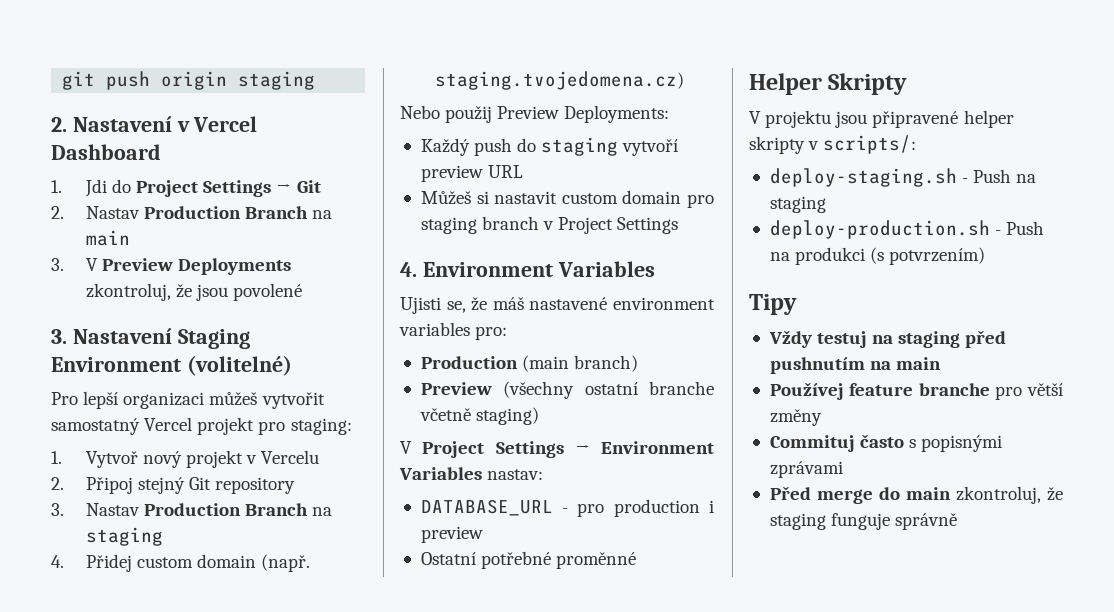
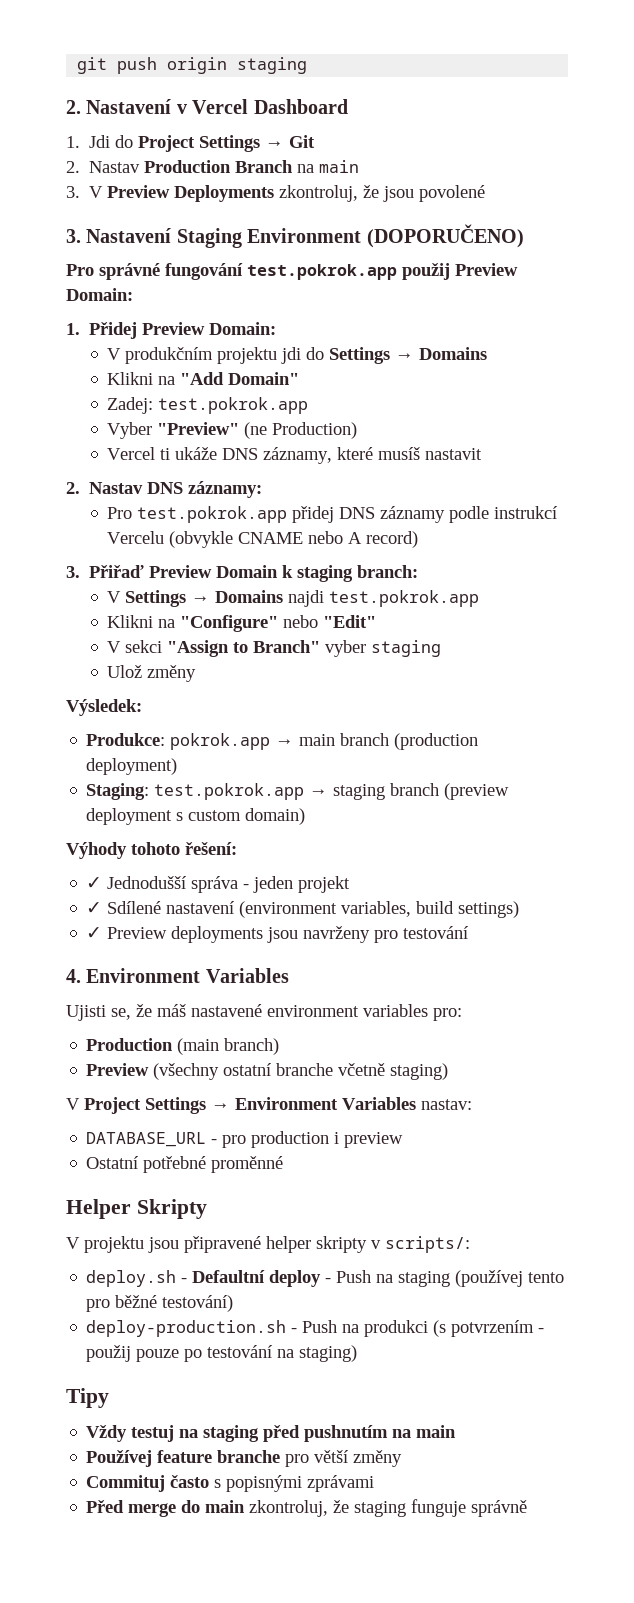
- 3. Nastavení Staging Environment (volitelné)
- Pro lepší organizaci můžeš vytvořit samostatný Vercel projekt pro staging:
- 1. Vytvoř nový projekt v Vercelu
- 2. Připoj stejný Git repository
- 3. Nastav Production Branch na staging
- 4. Přidej custom domain (např. staging.tvojedomena.cz)
- Nebo použij Preview Deployments:
- Každý push do staging vytvoří preview URL
- Můžeš si nastavit custom domain pro staging branch v Project Settings
+ 3. Nastavení Staging Environment (DOPORUČENO)
+ Pro správné fungování test.pokrok.app použij Preview Domain:
+ 1. Přidej Preview Domain:
+ V produkčním projektu jdi do Settings → Domains
+ Klikni na "Add Domain"
+ Zadej: test.pokrok.app
+ Vyber "Preview" (ne Production)
+ Vercel ti ukáže DNS záznamy, které musíš nastavit
+ 2. Nastav DNS záznamy:
+ Pro test.pokrok.app přidej DNS záznamy podle instrukcí Vercelu (obvykle CNAME nebo A record)
+ 3. Přiřaď Preview Domain k staging branch:
+ V Settings → Domains najdi test.pokrok.app
+ Klikni na "Configure" nebo "Edit"
+ V sekci "Assign to Branch" vyber staging
+ Ulož změny
+ Výsledek:
+ Produkce: pokrok.app → main branch (production deployment)
+ Staging: test.pokrok.app → staging branch (preview deployment s custom domain)
+ Výhody tohoto řešení:
+ ✓ Jednodušší správa - jeden projekt
+ ✓ Sdílené nastavení (environment variables, build settings)
+ ✓ Preview deployments jsou navrženy pro testování
- deploy-staging.sh - Push na staging
+ deploy.sh - Defaultní deploy - Push na staging (používej tento pro běžné testování)
- deploy-production.sh - Push na produkci (s potvrzením)
+ deploy-production.sh - Push na produkci (s potvrzením - použij pouze po testování na staging)

